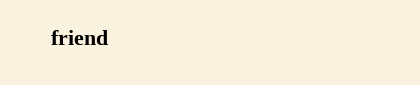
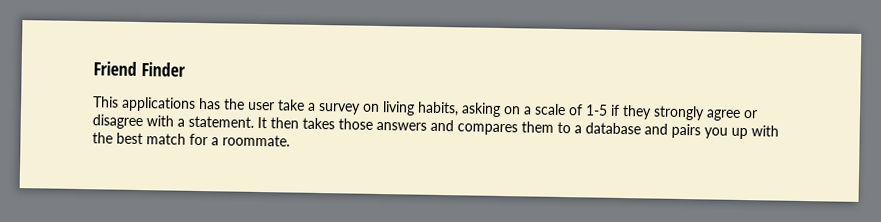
- friend
+ Friend Finder
+ This applications has the user take a survey on living habits, asking on a scale of 1-5 if they strongly agree or disagree with a statement. It then takes those answers and compares them to a database and pairs you up with the best match for a roommate.

